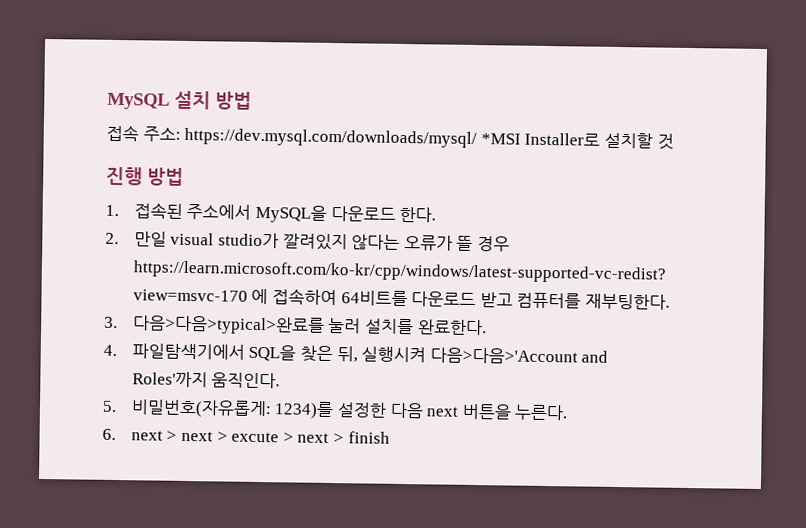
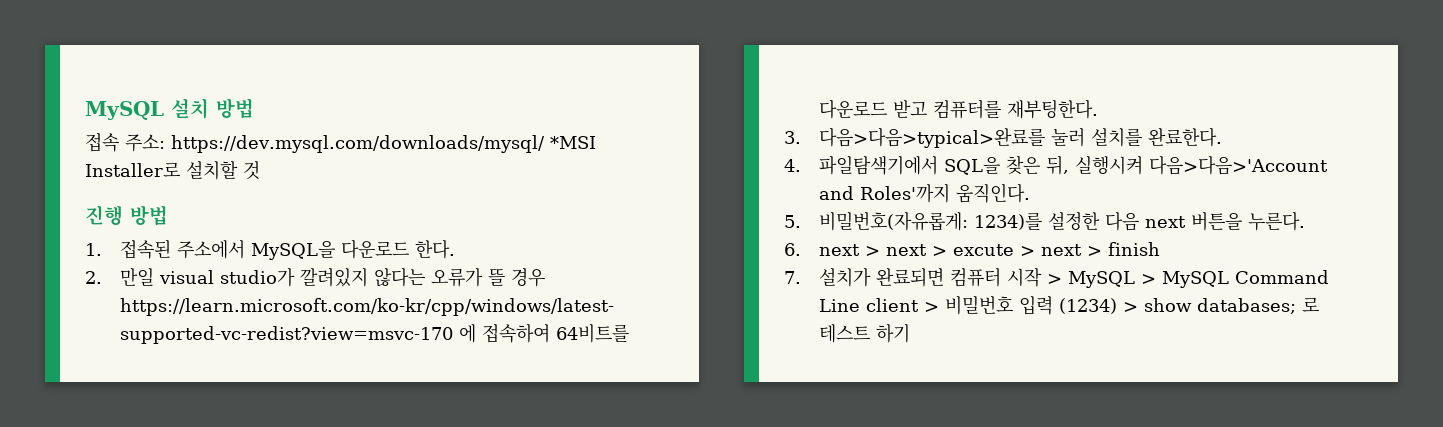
+ 7. 설치가 완료되면 컴퓨터 시작 > MySQL > MySQL Command Line client > 비밀번호 입력 (1234) > show databases; 로 테스트 하기

